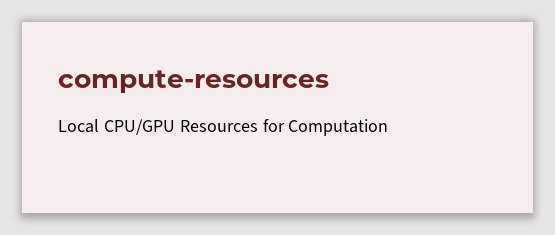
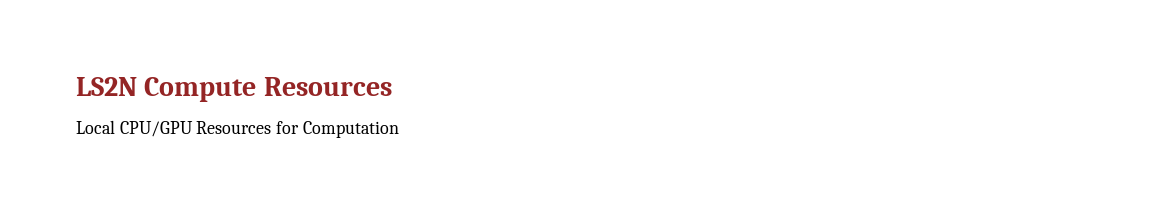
- compute-resources
+ LS2N Compute Resources

